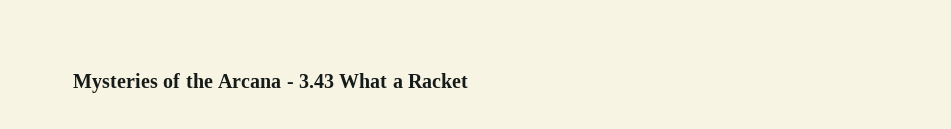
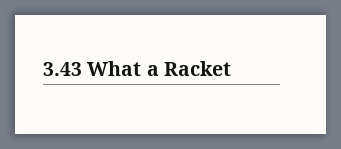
- Mysteries of the Arcana - 3.43 What a Racket
+ 3.43 What a Racket

